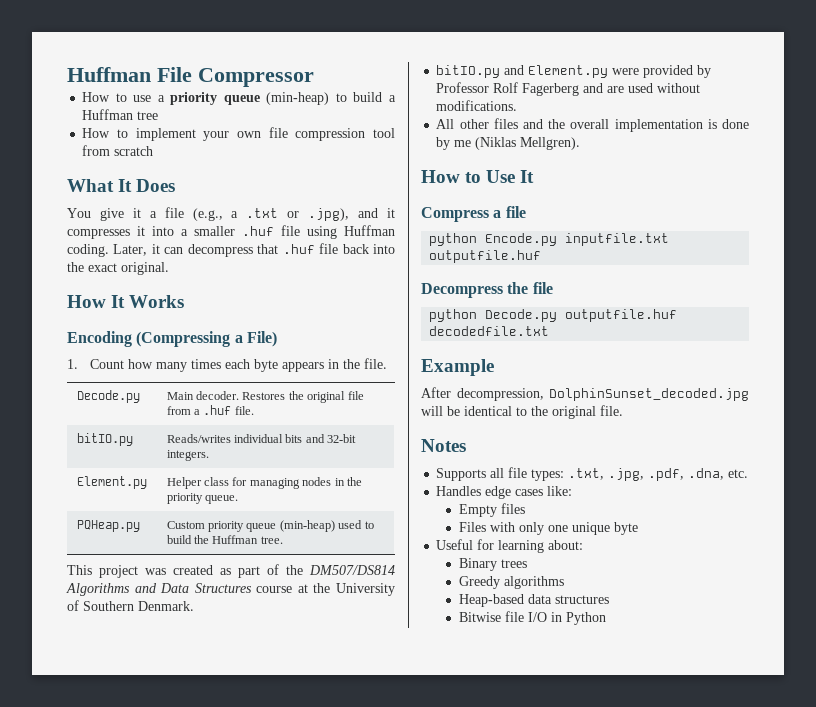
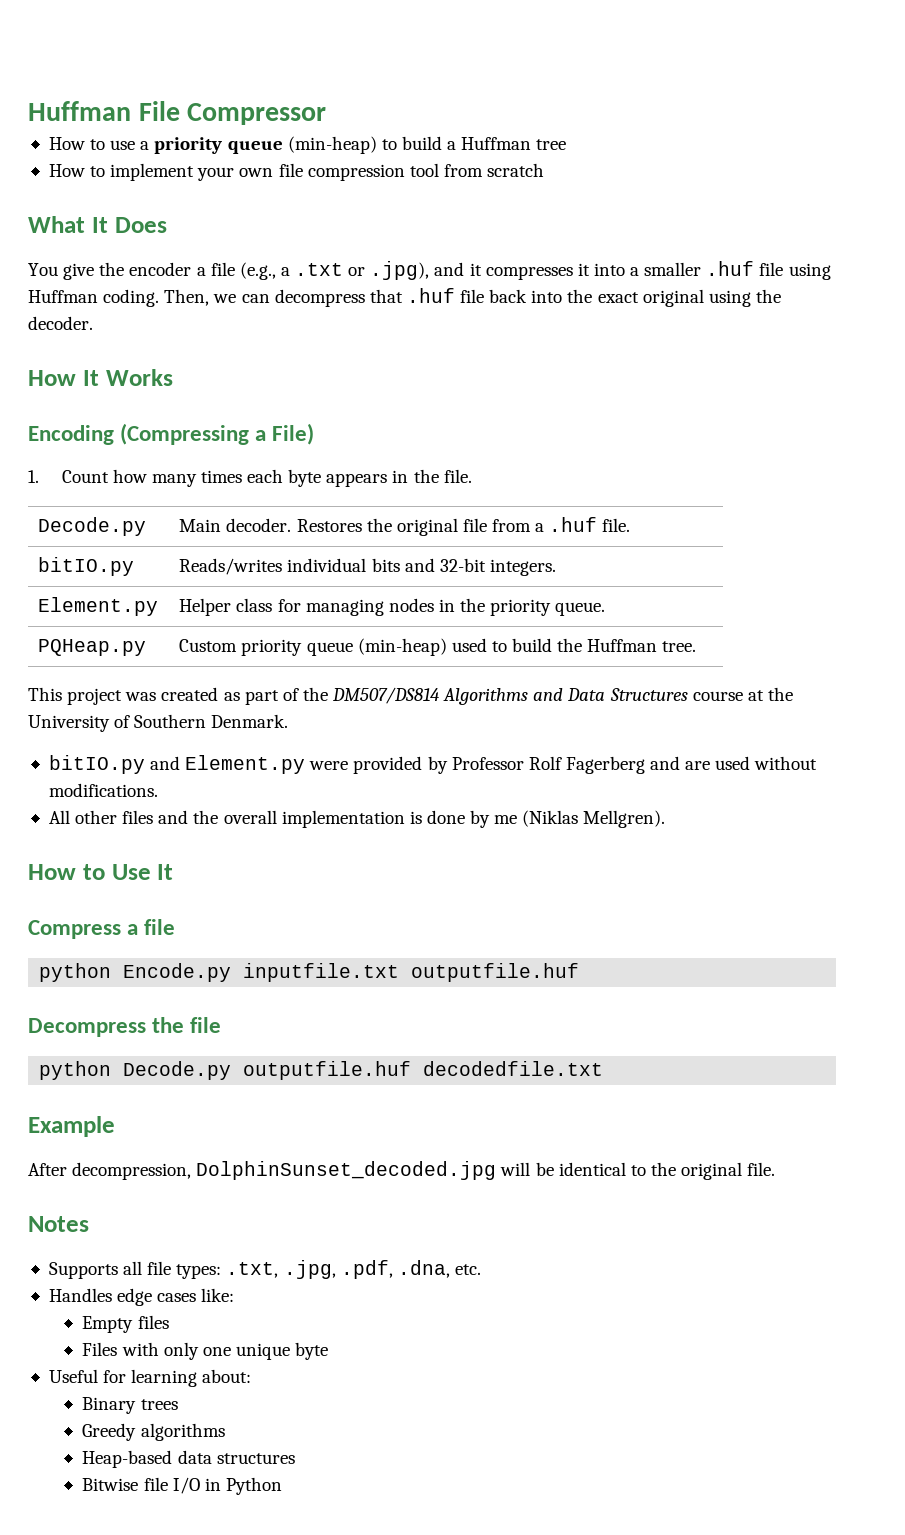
- You give it a file (e.g., a .txt or .jpg), and it compresses it into a smaller .huf file using Huffman coding.
+ You give the encoder a file (e.g., a .txt or .jpg), and it compresses it into a smaller .huf file using Huffman coding.
- Later, it can decompress that .huf file back into the exact original.
+ Then, we can decompress that .huf file back into the exact original using the decoder.

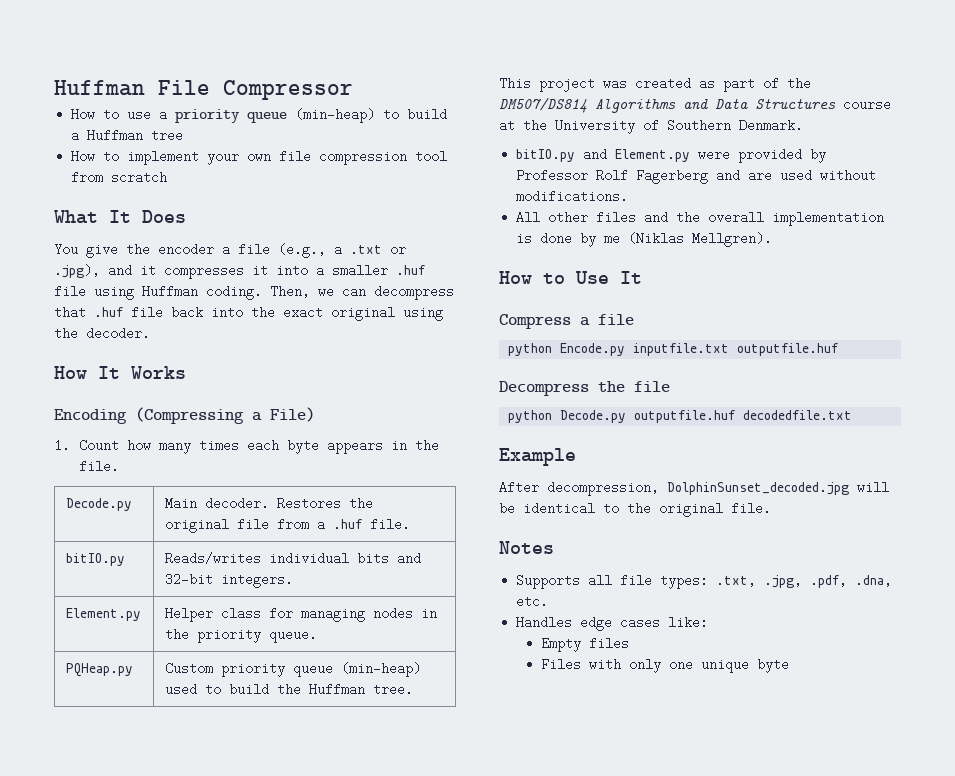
- Useful for learning about:
- Binary trees
- Greedy algorithms
- Heap-based data structures
- Bitwise file I/O in Python

